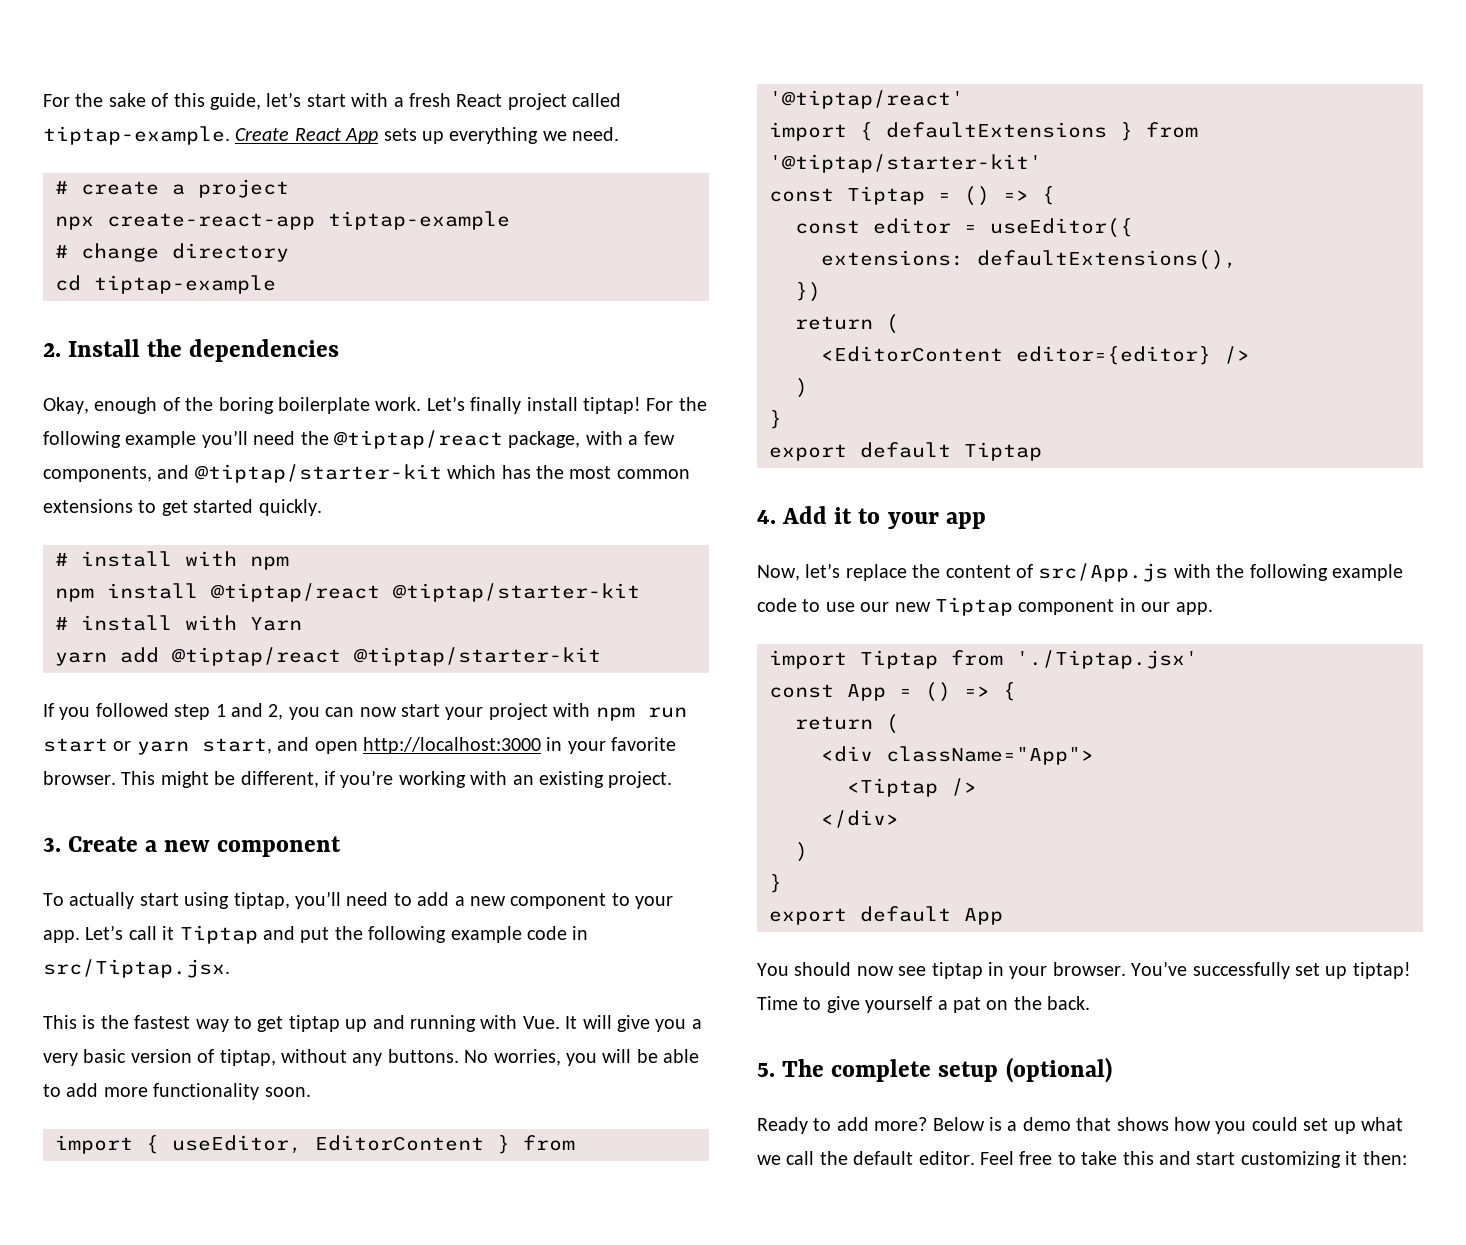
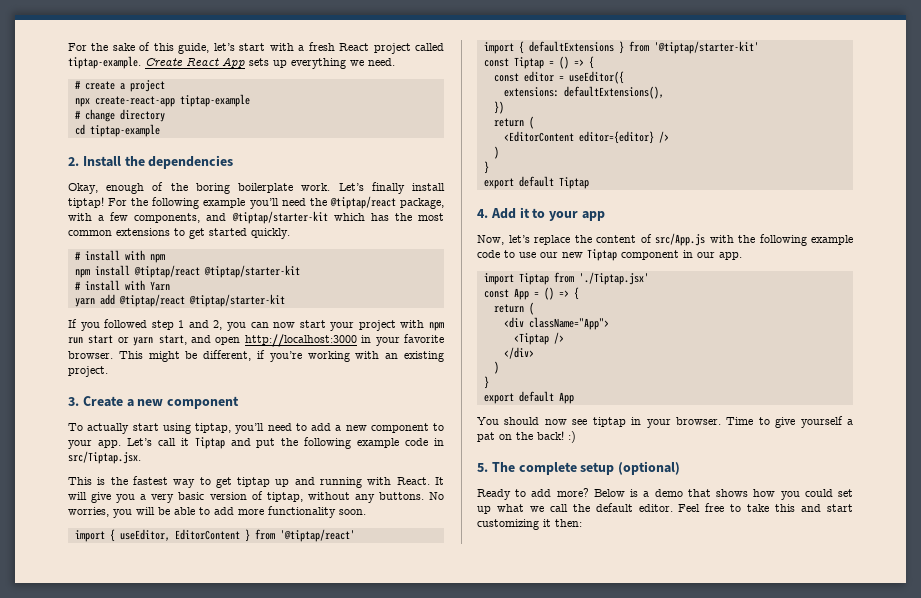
- This is the fastest way to get tiptap up and running with Vue. It will give you a very basic version of tiptap, without any buttons.
+ This is the fastest way to get tiptap up and running with React. It will give you a very basic version of tiptap, without any buttons.
- You’ve successfully set up tiptap!
- Time to give yourself a pat on the back.
+ Time to give yourself a pat on the back! :)

